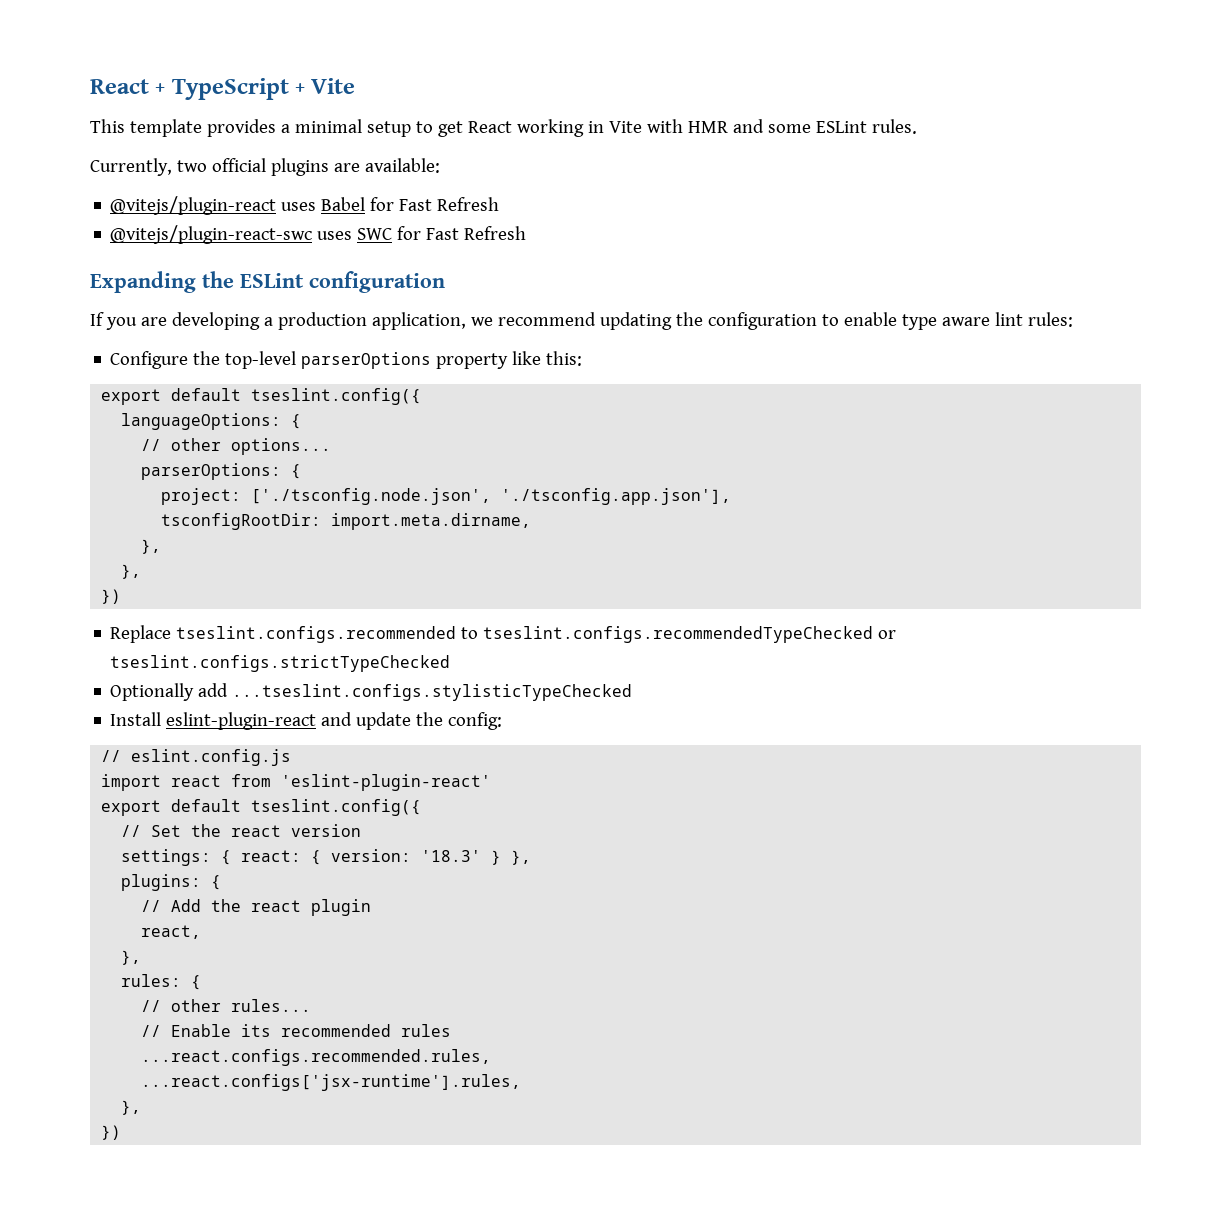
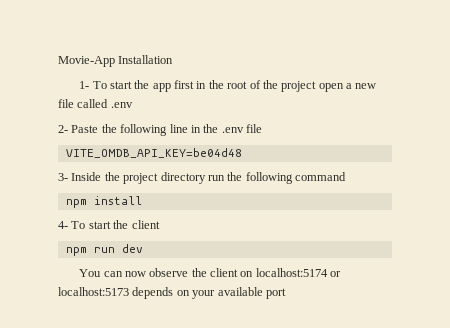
- React + TypeScript + Vite
- This template provides a minimal setup to get React working in Vite with HMR and some ESLint rules.
- Currently, two official plugins are available:
- @vitejs/plugin-react uses Babel for Fast Refresh
- @vitejs/plugin-react-swc uses SWC for Fast Refresh
- Expanding the ESLint configuration
- If you are developing a production application, we recommend updating the configuration to enable type aware lint rules:
- Configure the top-level parserOptions property like this:
- export default tseslint.config({
- languageOptions: {
- // other options...
- parserOptions: {
- project: ['./tsconfig.node.json', './tsconfig.app.json'],
- tsconfigRootDir: import.meta.dirname,
- },
- },
- })
- Replace tseslint.configs.recommended to tseslint.configs.recommendedTypeChecked or tseslint.configs.strictTypeChecked
- Optionally add ...tseslint.configs.stylisticTypeChecked
- Install eslint-plugin-react and update the config:
- // eslint.config.js
- import react from 'eslint-plugin-react'
- export default tseslint.config({
- // Set the react version
- settings: { react: { version: '18.3' } },
- plugins: {
- // Add the react plugin
- react,
- },
- rules: {
- // other rules...
- // Enable its recommended rules
- ...react.configs.recommended.rules,
- ...react.configs['jsx-runtime'].rules,
- },
- })
+ Movie-App Installation
+ 1- To start the app first in the root of the project open a new file called .env
+ 2- Paste the following line in the .env file
+ VITE_OMDB_API_KEY=be04d48
+ 3- Inside the project directory run the following command
+ npm install
+ 4- To start the client
+ npm run dev
+ You can now observe the client on localhost:5174 or localhost:5173 depends on your available port

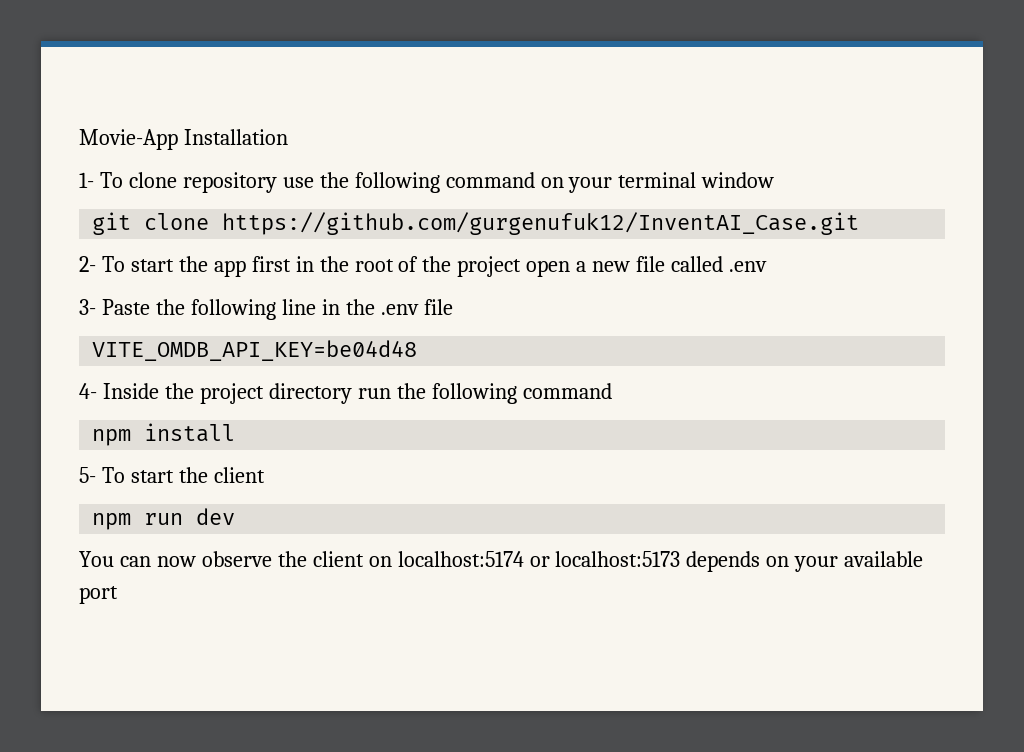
- 1- To start the app first in the root of the project open a new file called .env
+ 1- To clone repository use the following command on your terminal window
+ git clone https://github.com/gurgenufuk12/InventAI_Case.git
+ 2- To start the app first in the root of the project open a new file called .env
- 2- Paste the following line in the .env file
+ 3- Paste the following line in the .env file
- 3- Inside the project directory run the following command
+ 4- Inside the project directory run the following command
- 4- To start the client
+ 5- To start the client

